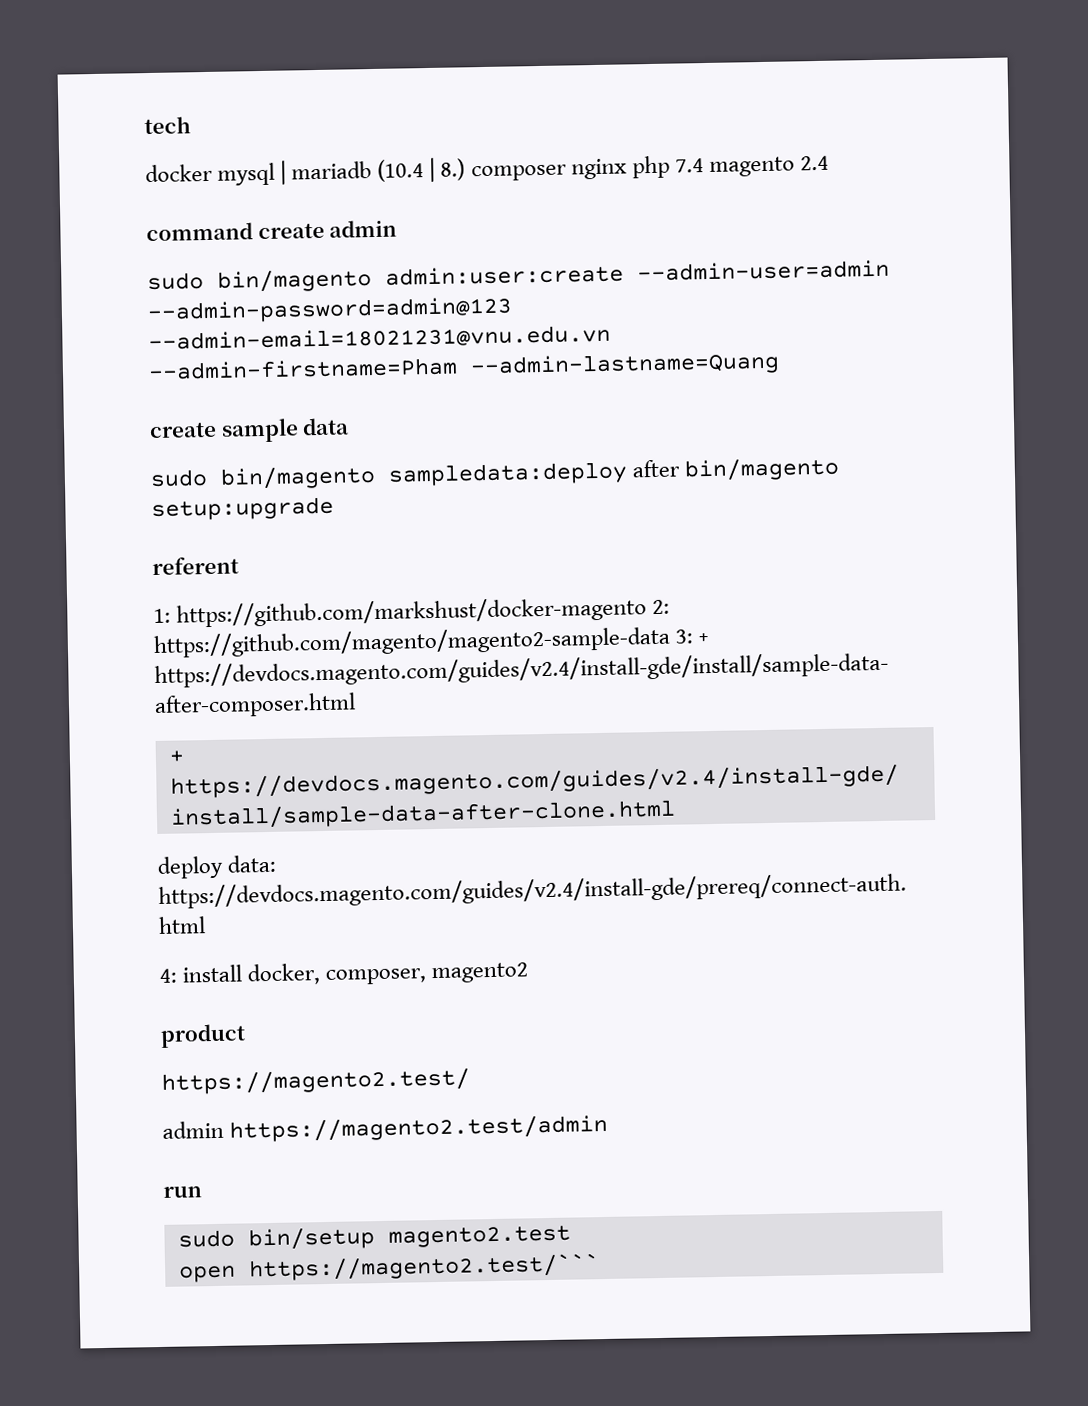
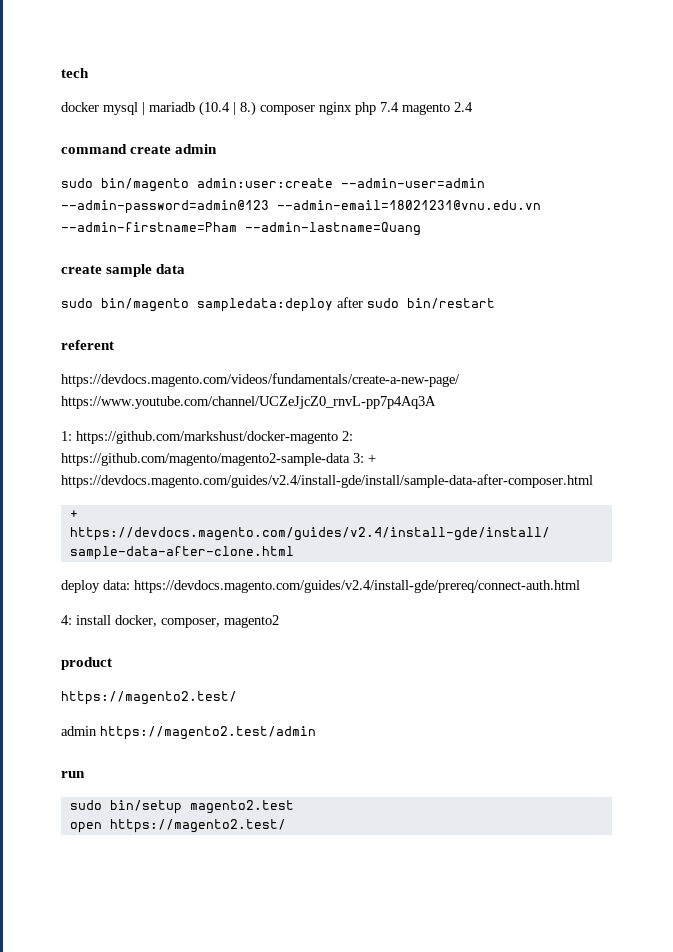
- sudo bin/magento sampledata:deploy after bin/magento setup:upgrade
+ sudo bin/magento sampledata:deploy after sudo bin/restart
+ https://devdocs.magento.com/videos/fundamentals/create-a-new-page/ https://www.youtube.com/channel/UCZeJjcZ0_rnvL-pp7p4Aq3A
- open https://magento2.test/```
+ open https://magento2.test/

